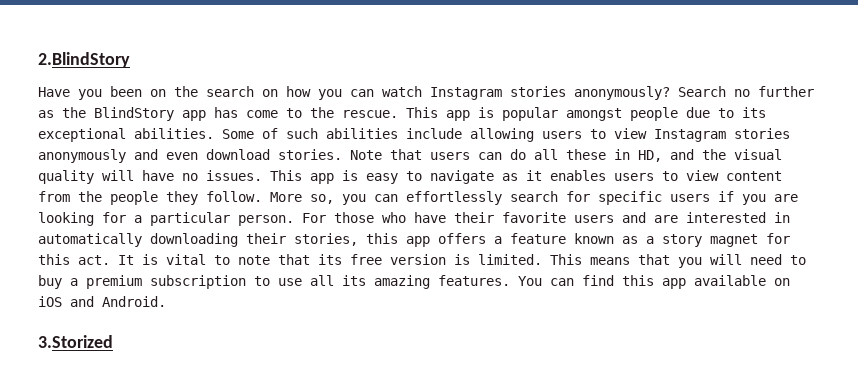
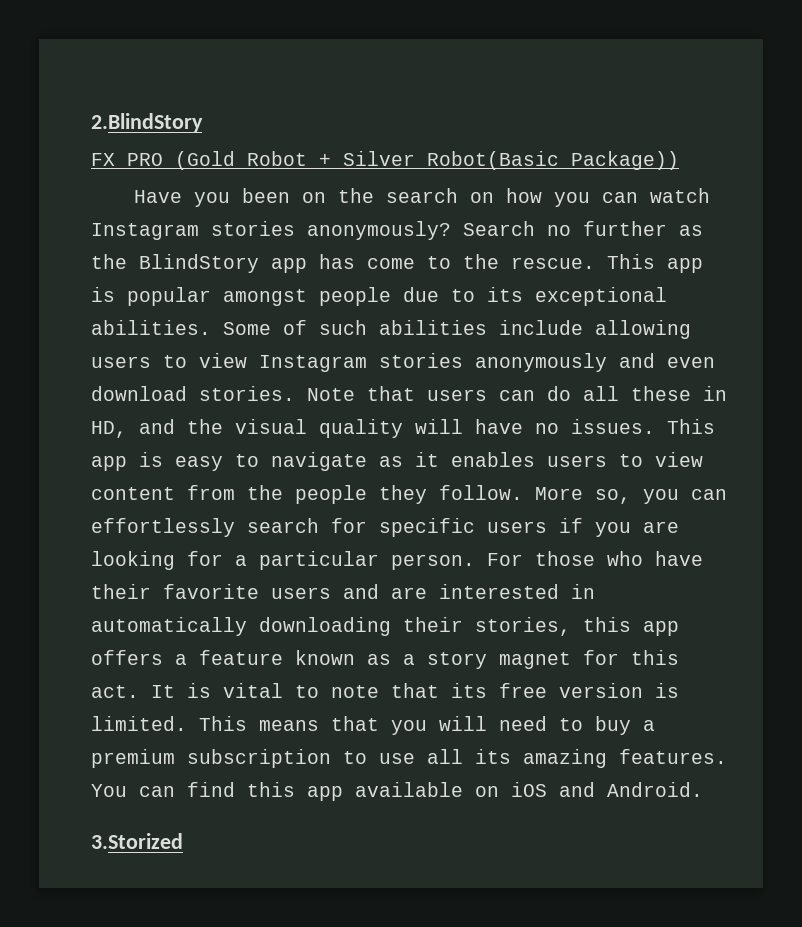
+ FX PRO (Gold Robot + Silver Robot(Basic Package))

